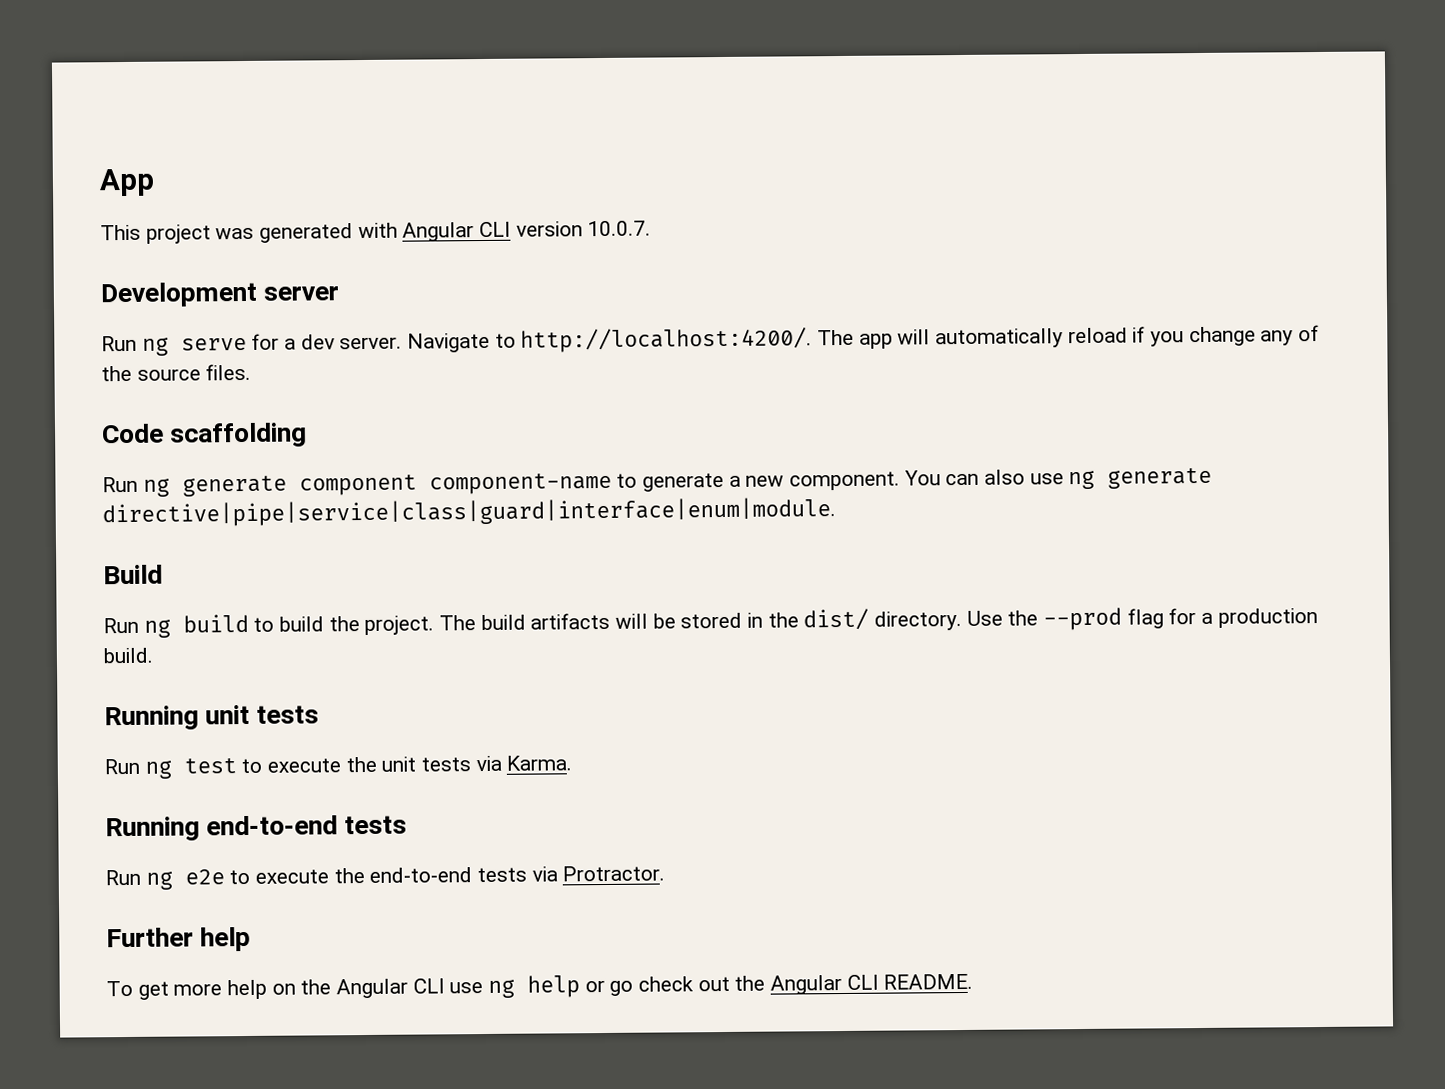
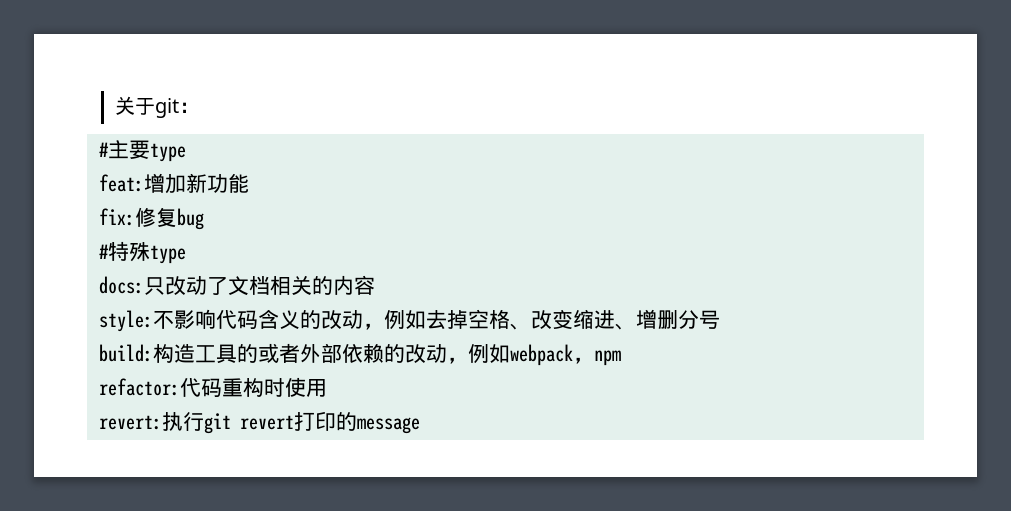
- App
- This project was generated with Angular CLI version 10.0.7.
- Development server
- Run ng serve for a dev server. Navigate to http://localhost:4200/. The app will automatically reload if you change any of the source files.
- Code scaffolding
- Run ng generate component component-name to generate a new component. You can also use ng generate directive|pipe|service|class|guard|interface|enum|module.
- Build
- Run ng build to build the project. The build artifacts will be stored in the dist/ directory. Use the --prod flag for a production build.
- Running unit tests
- Run ng test to execute the unit tests via Karma.
- Running end-to-end tests
- Run ng e2e to execute the end-to-end tests via Protractor.
- Further help
- To get more help on the Angular CLI use ng help or go check out the Angular CLI README.
+ 关于git：
+ #主要type
+ feat:增加新功能
+ fix:修复bug
+ #特殊type
+ docs:只改动了文档相关的内容
+ style:不影响代码含义的改动，例如去掉空格、改变缩进、增删分号
+ build:构造工具的或者外部依赖的改动，例如webpack，npm
+ refactor:代码重构时使用
+ revert:执行git revert打印的message

